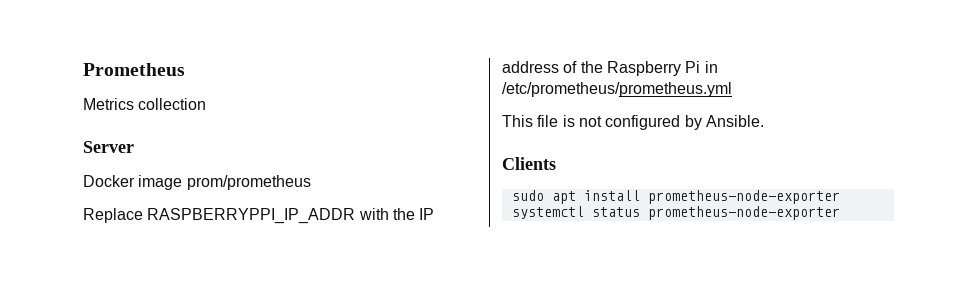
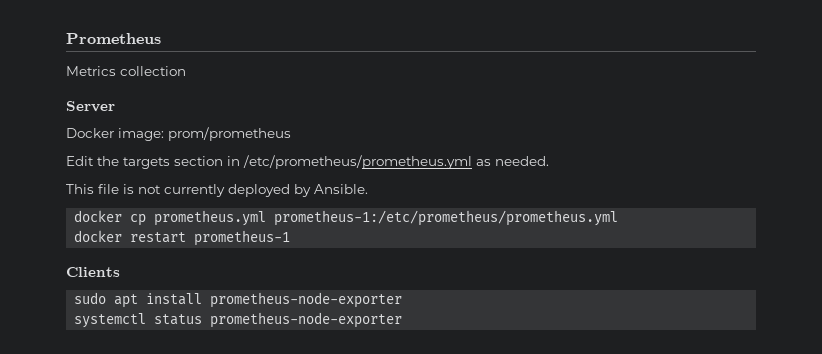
- Docker image prom/prometheus
+ Docker image: prom/prometheus
- Replace RASPBERRYPPI_IP_ADDR with the IP address of the Raspberry Pi in /etc/prometheus/prometheus.yml
+ Edit the targets section in /etc/prometheus/prometheus.yml as needed.
- This file is not configured by Ansible.
+ This file is not currently deployed by Ansible.
+ docker cp prometheus.yml prometheus-1:/etc/prometheus/prometheus.yml
+ docker restart prometheus-1

